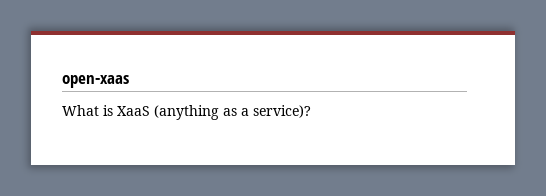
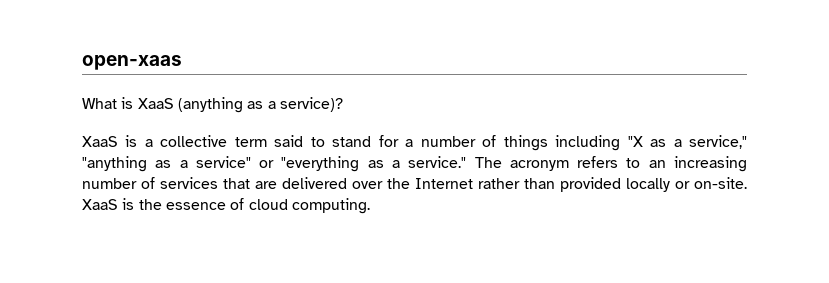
+ XaaS is a collective term said to stand for a number of things including "X as a service," "anything as a service" or "everything as a service." The acronym refers to an increasing number of services that are delivered over the Internet rather than provided locally or on-site. XaaS is the essence of cloud computing.

